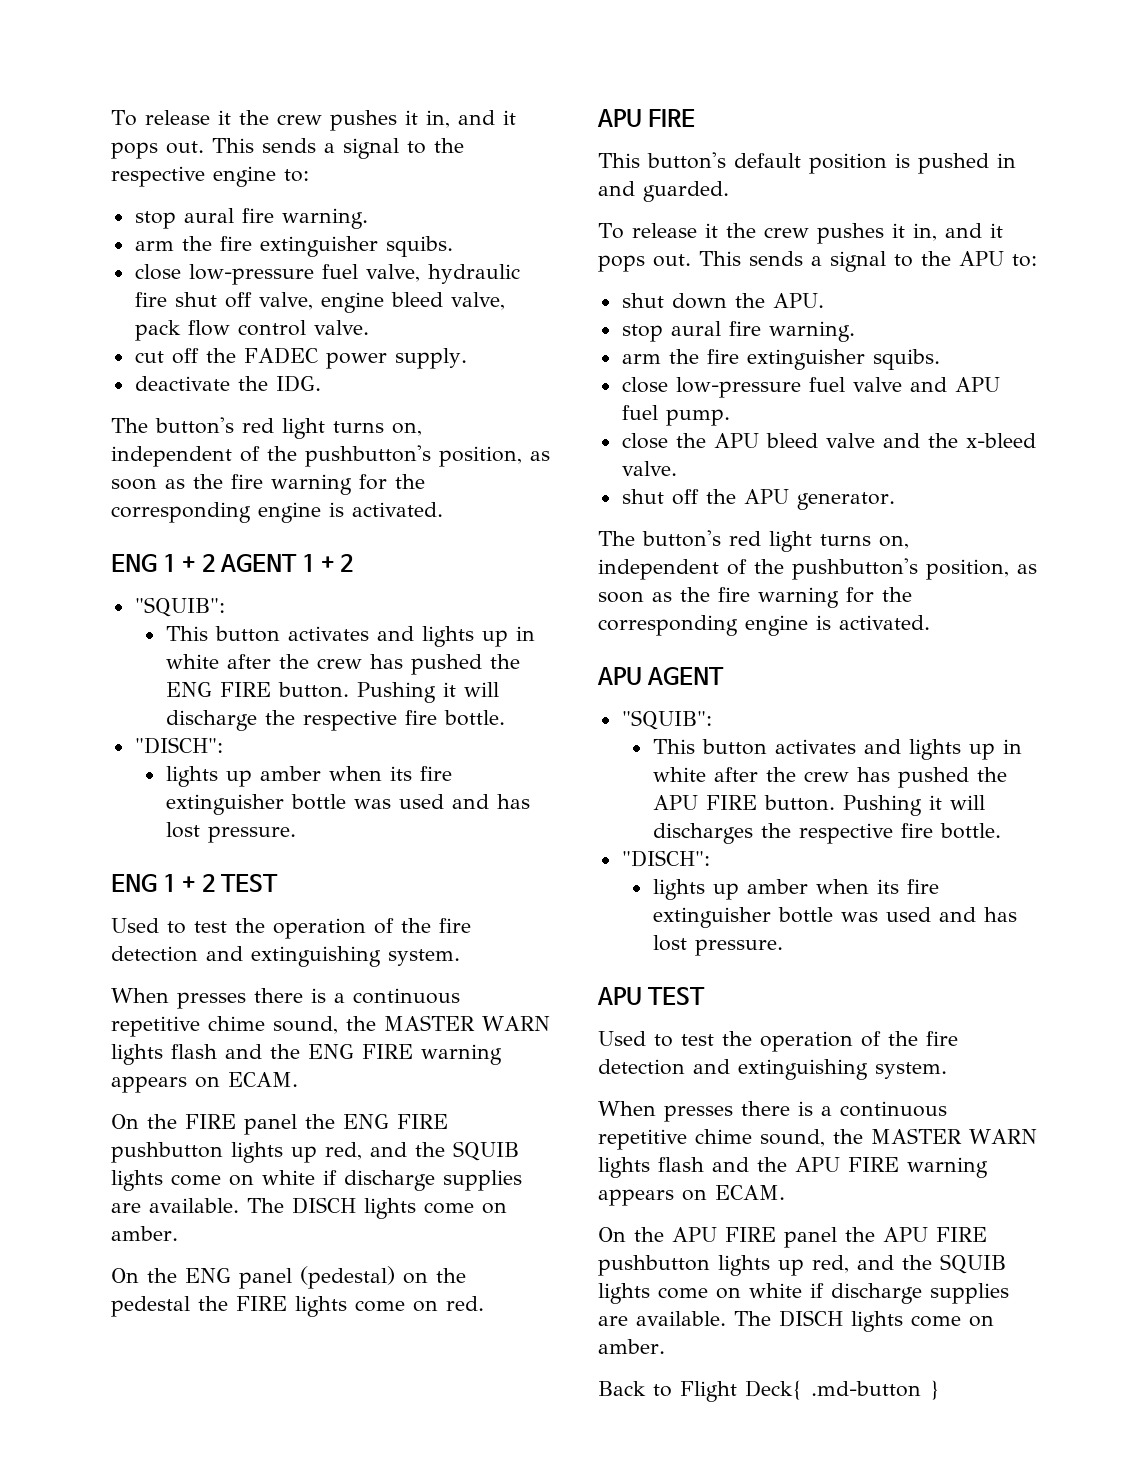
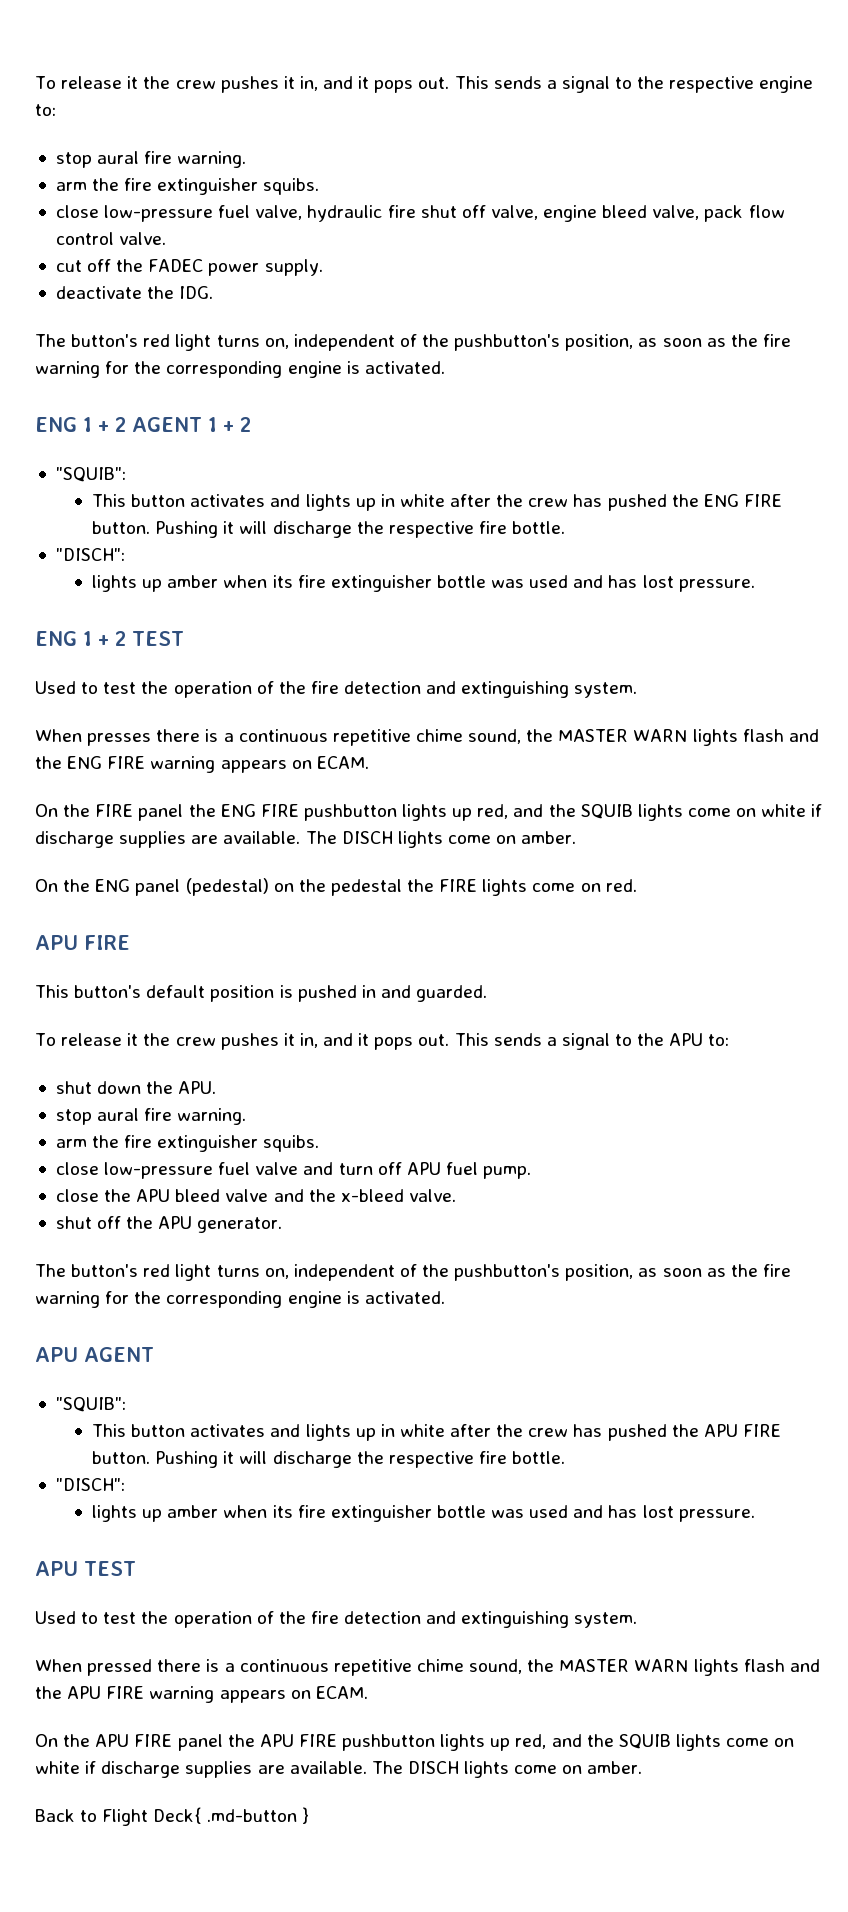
- close low-pressure fuel valve and APU fuel pump.
+ close low-pressure fuel valve and turn off APU fuel pump.
- This button activates and lights up in white after the crew has pushed the APU FIRE button. Pushing it will discharges the respective fire bottle.
+ This button activates and lights up in white after the crew has pushed the APU FIRE button. Pushing it will discharge the respective fire bottle.
- When presses there is a continuous repetitive chime sound, the MASTER WARN lights flash and the APU FIRE warning appears on ECAM.
+ When pressed there is a continuous repetitive chime sound, the MASTER WARN lights flash and the APU FIRE warning appears on ECAM.

